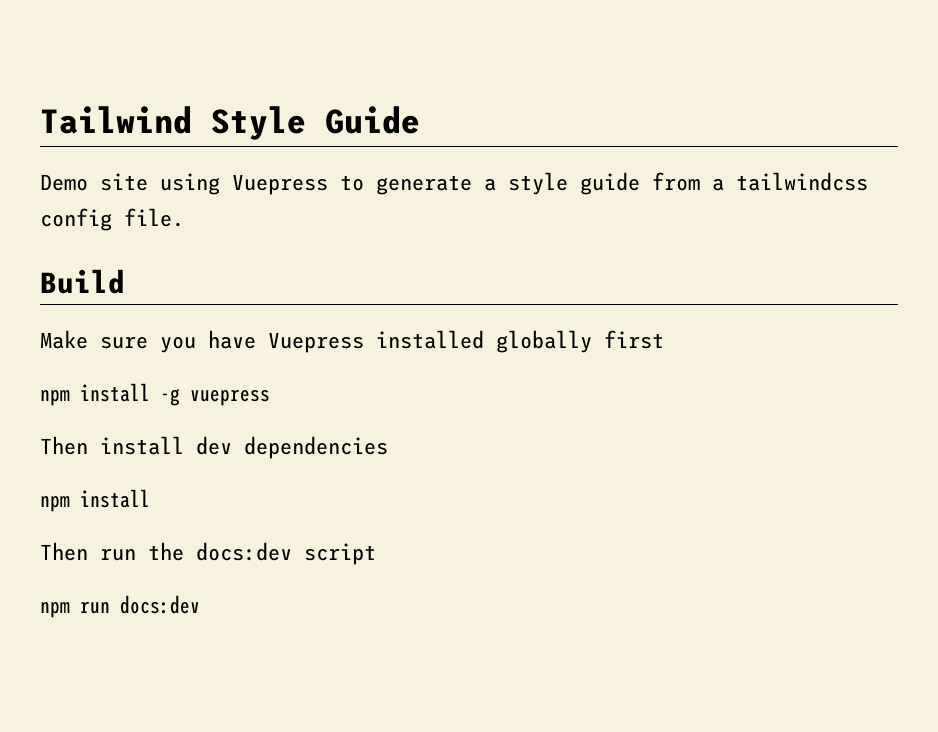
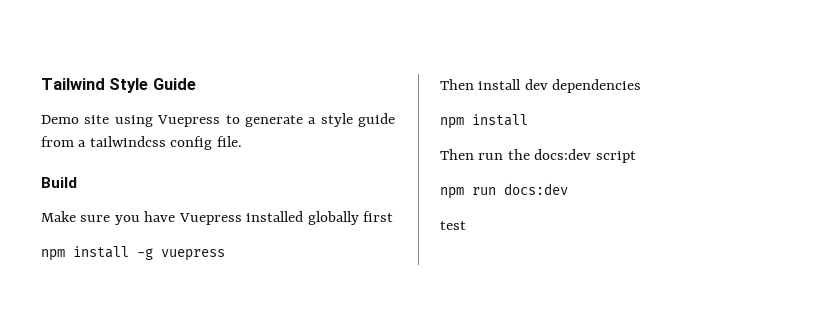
+ test

